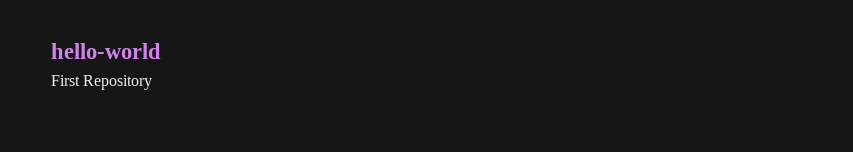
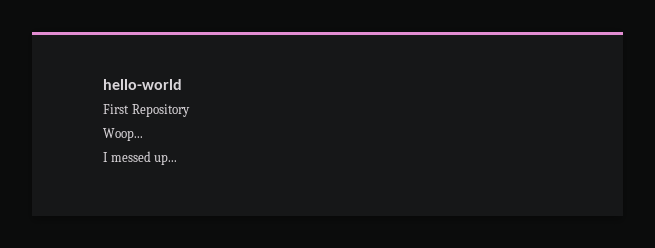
+ Woop...
+ I messed up...

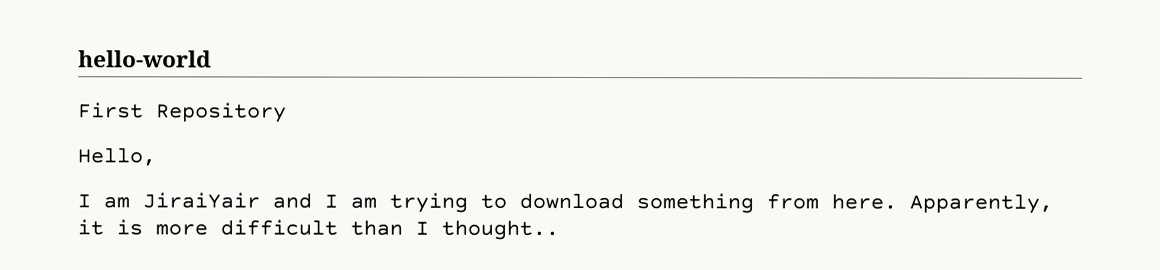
- Woop...
- I messed up...
+ Hello,
+ I am JiraiYair and I am trying to download something from here. Apparently, it is more difficult than I thought..

